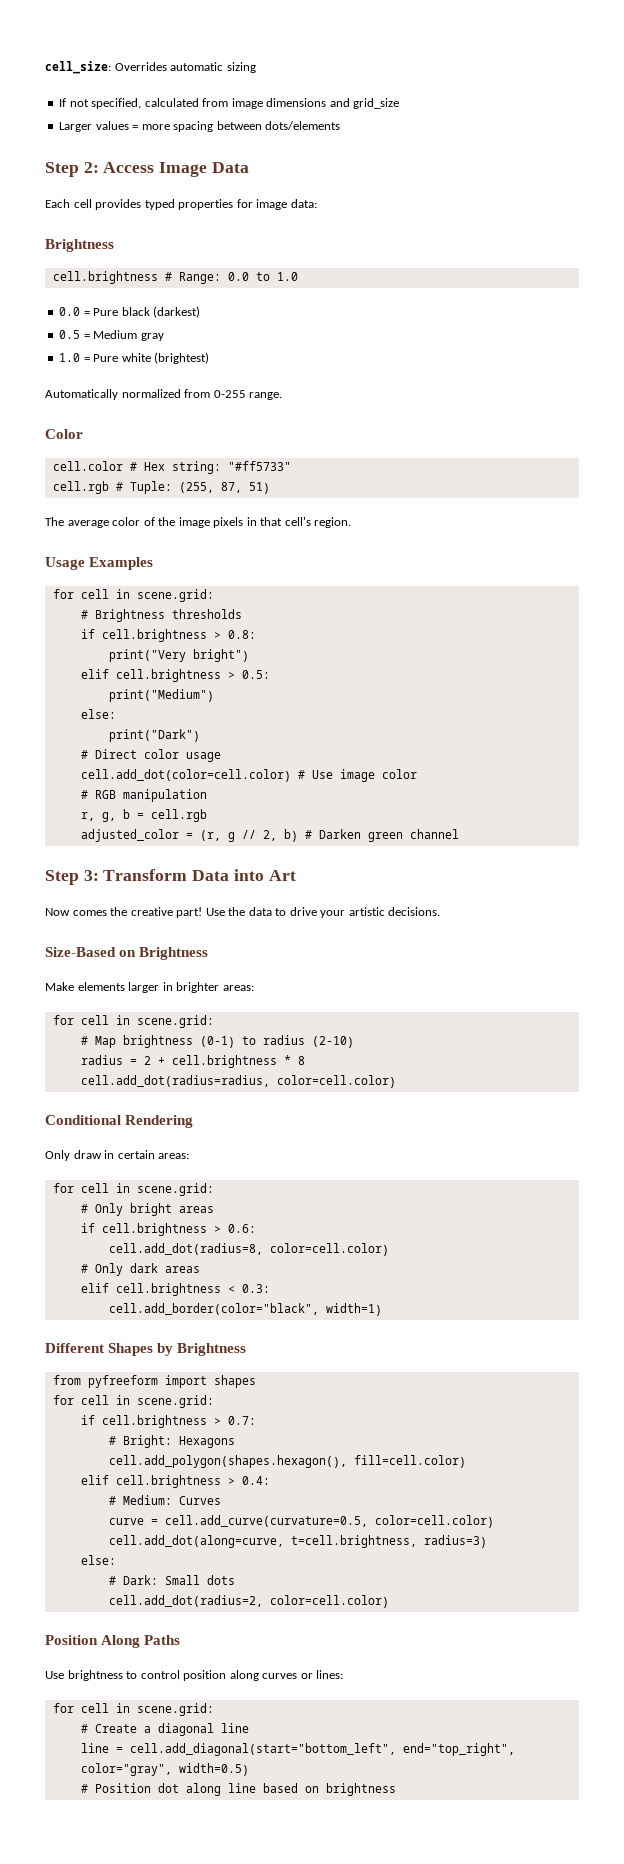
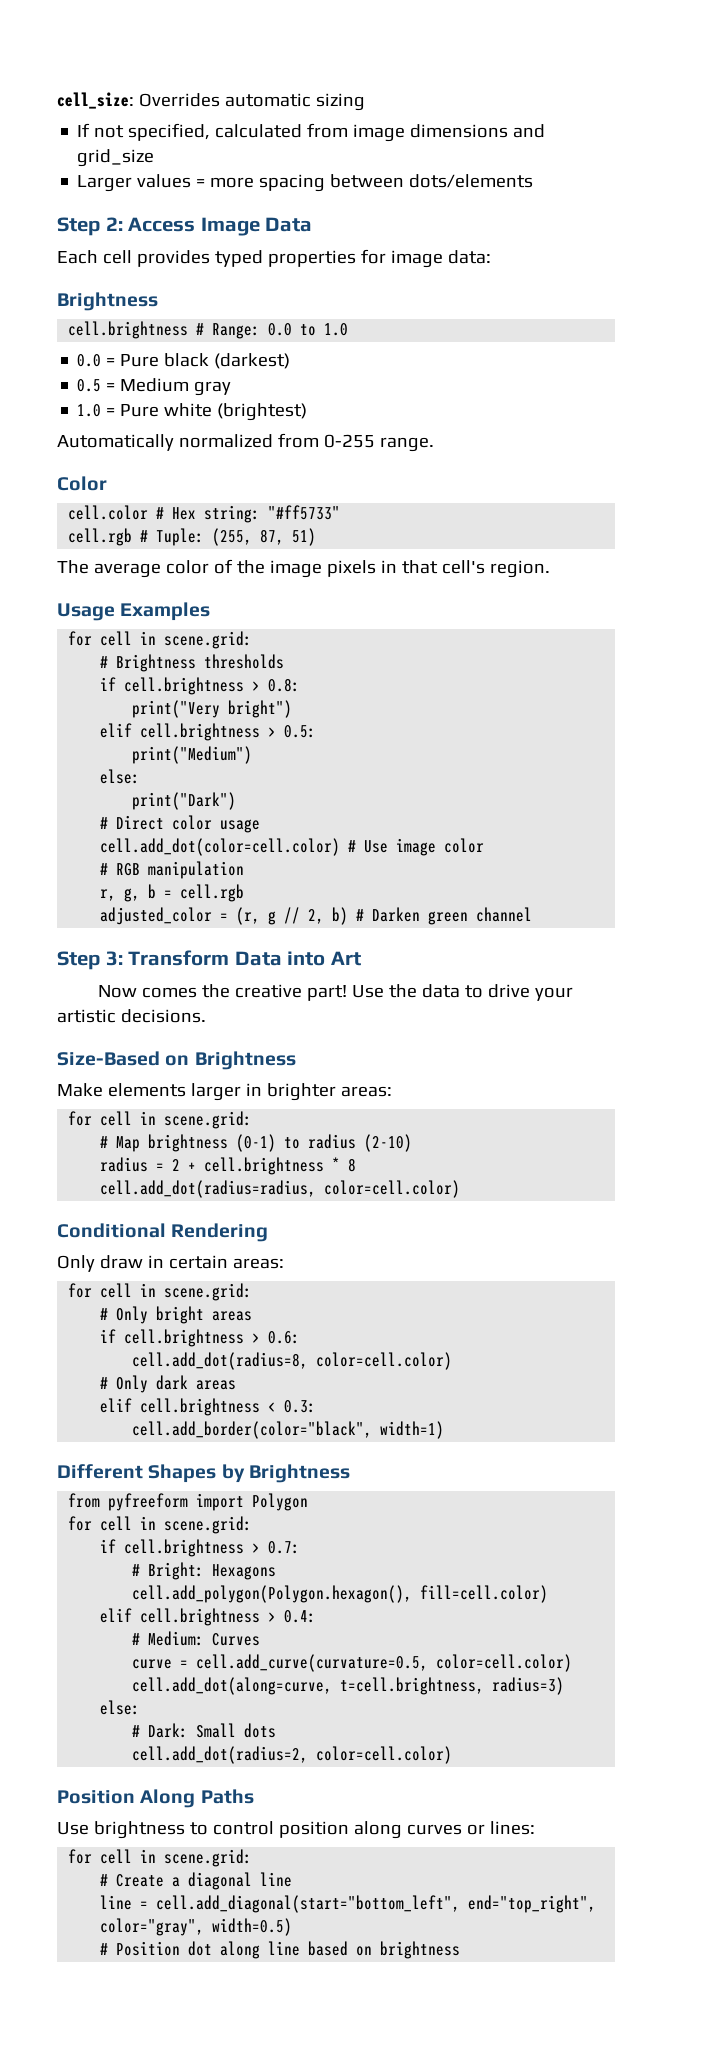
- from pyfreeform import shapes
+ from pyfreeform import Polygon
- cell.add_polygon(shapes.hexagon(), fill=cell.color)
+ cell.add_polygon(Polygon.hexagon(), fill=cell.color)

